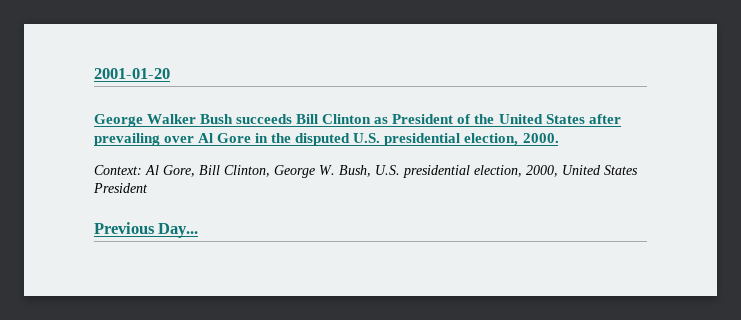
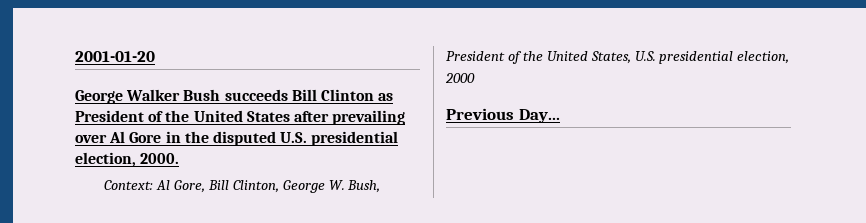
- Context: Al Gore, Bill Clinton, George W. Bush, U.S. presidential election, 2000, United States President
+ Context: Al Gore, Bill Clinton, George W. Bush, President of the United States, U.S. presidential election, 2000

